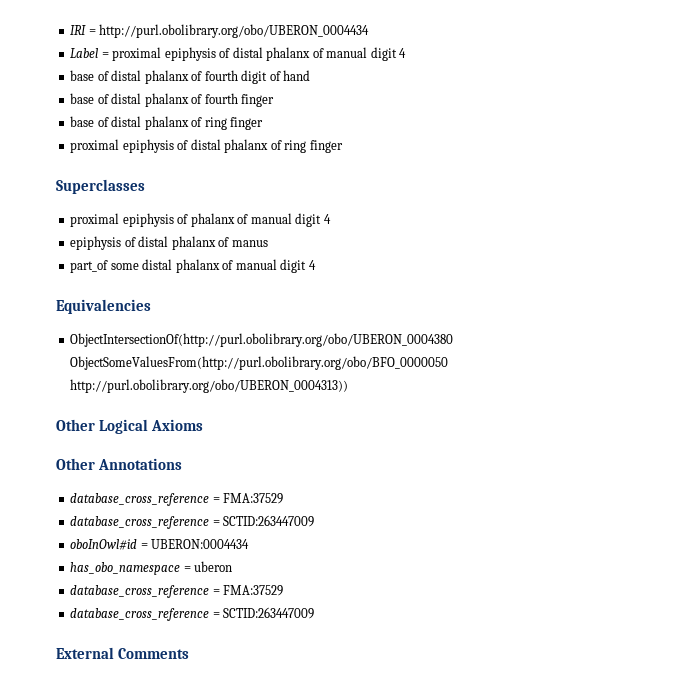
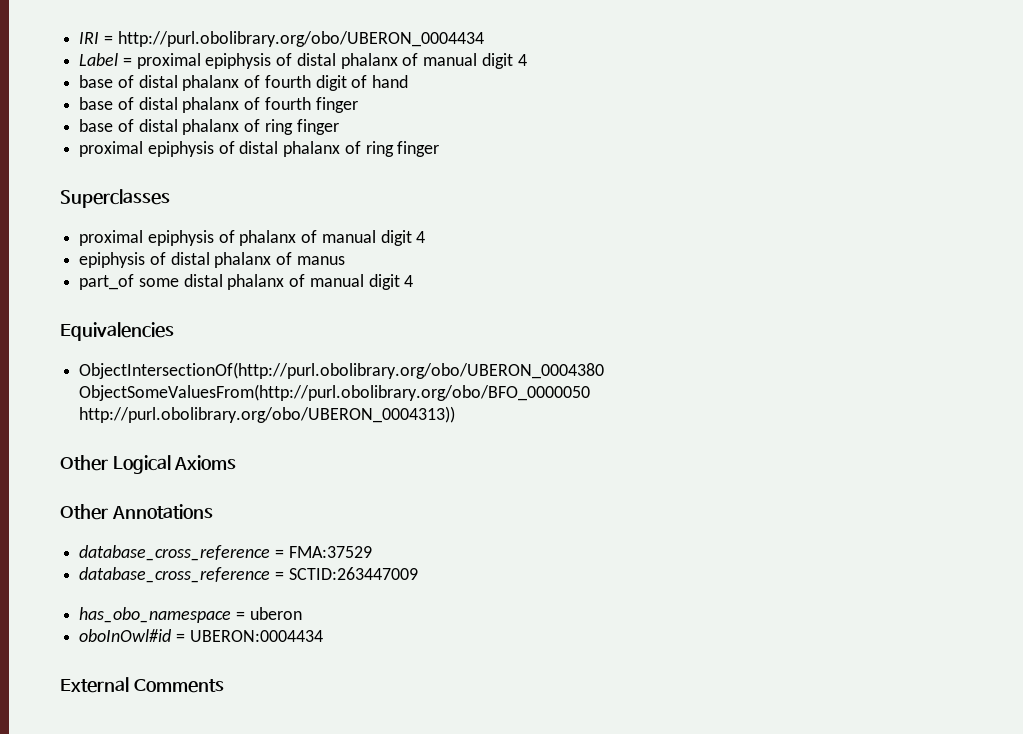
+ has_obo_namespace = uberon
- has_obo_namespace = uberon
- database_cross_reference = FMA:37529
- database_cross_reference = SCTID:263447009

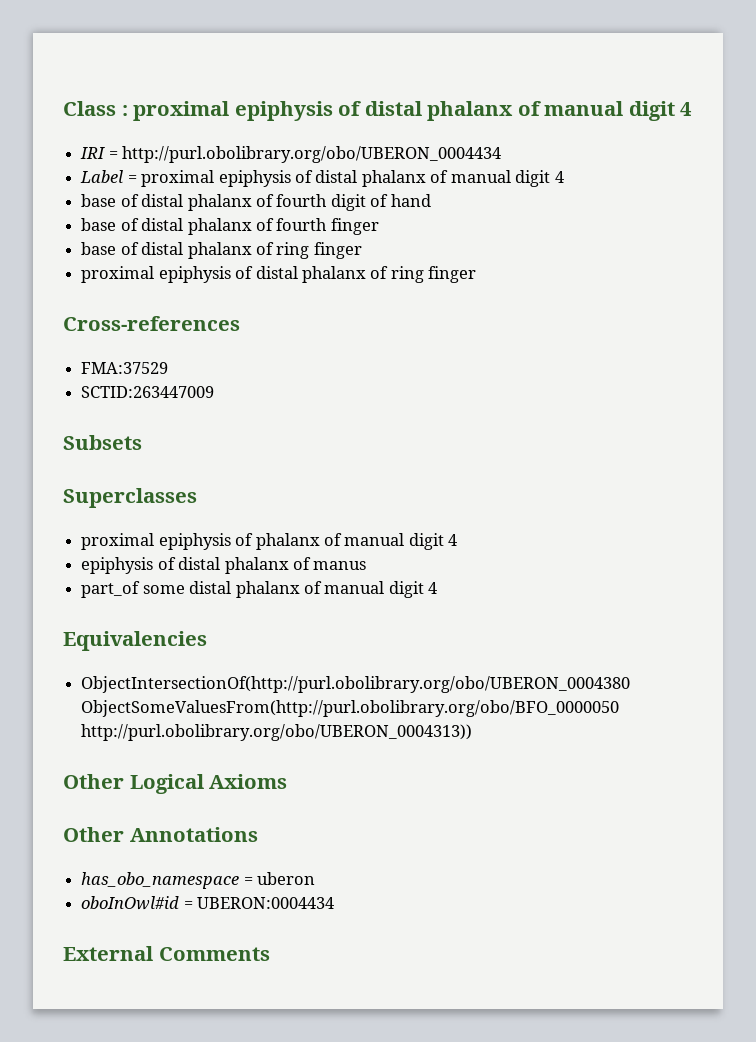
+ Class : proximal epiphysis of distal phalanx of manual digit 4
+ Cross-references
+ FMA:37529
+ SCTID:263447009
+ Subsets
- database_cross_reference = FMA:37529
- database_cross_reference = SCTID:263447009

